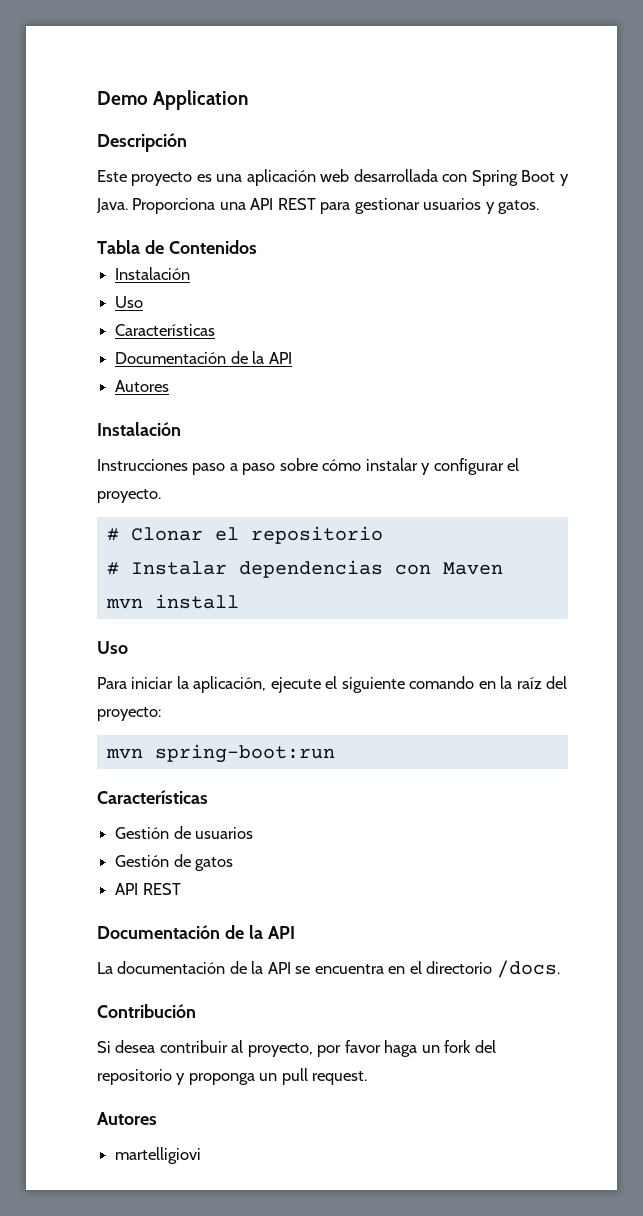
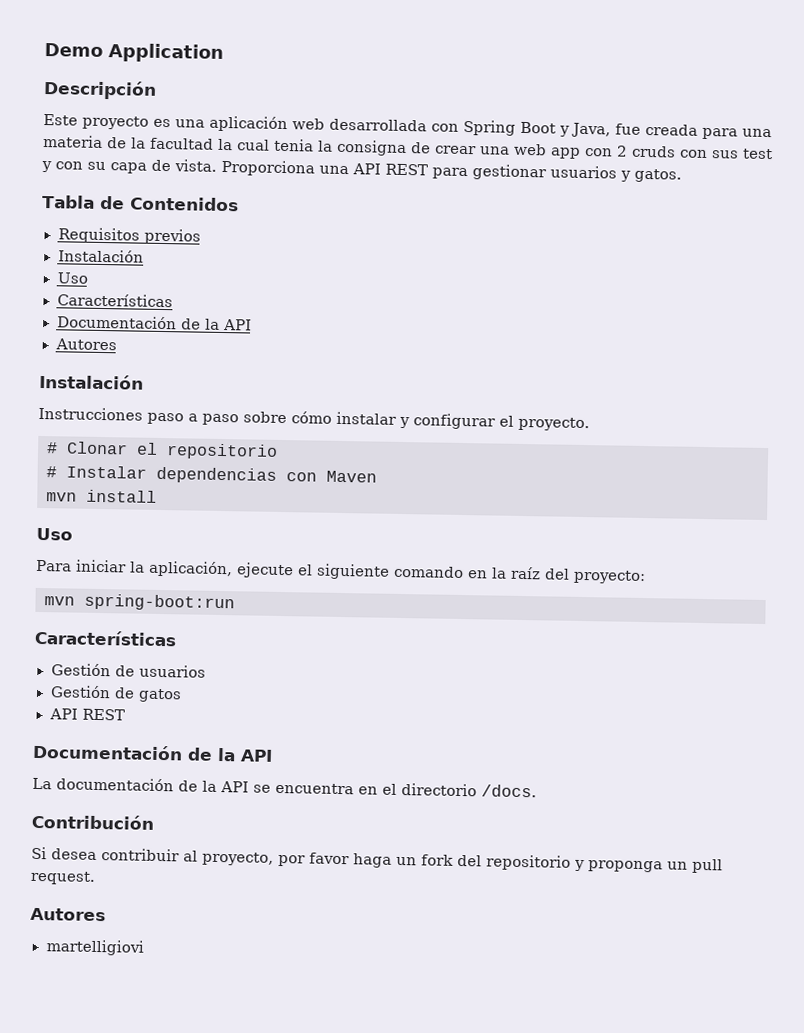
- Este proyecto es una aplicación web desarrollada con Spring Boot y Java.
+ Este proyecto es una aplicación web desarrollada con Spring Boot y Java, fue creada para una materia de la facultad la cual tenia la consigna de crear una web app con 2 cruds con sus test y con su capa de vista.
+ Requisitos previos

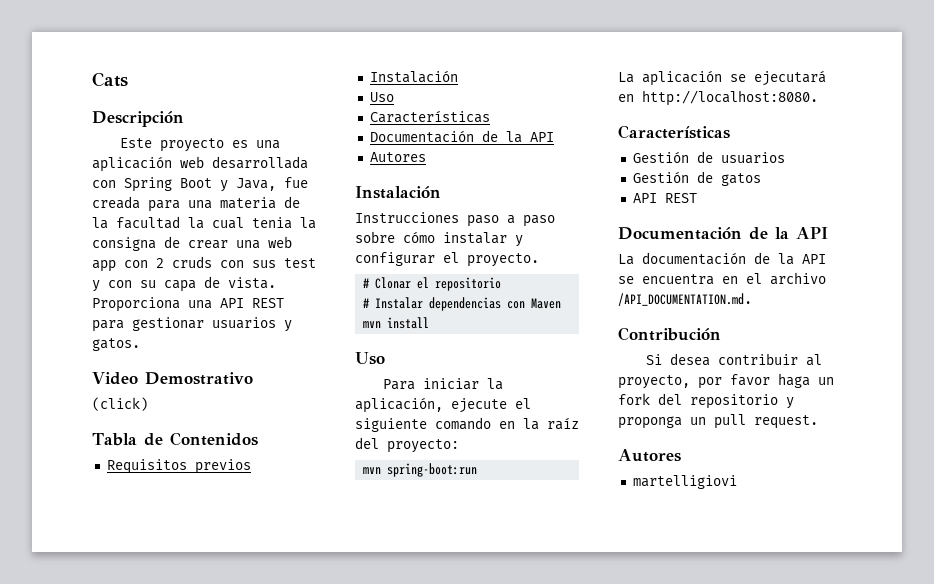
- Demo Application
+ Cats
+ Video Demostrativo
+ (click)
+ La aplicación se ejecutará en http://localhost:8080.
- La documentación de la API se encuentra en el directorio /docs.
+ La documentación de la API se encuentra en el archivo /API_DOCUMENTATION.md.

